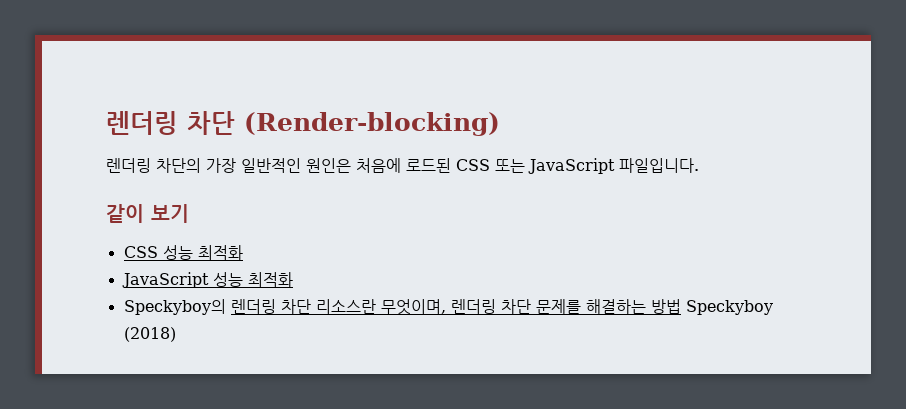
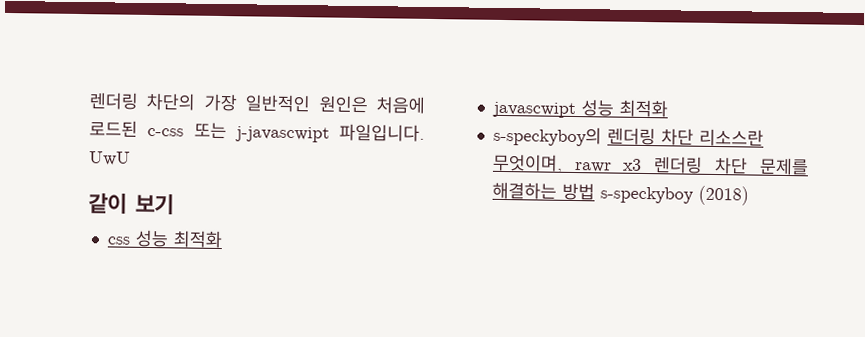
- 렌더링 차단 (Render-blocking)
- 렌더링 차단의 가장 일반적인 원인은 처음에 로드된 CSS 또는 JavaScript 파일입니다.
+ 렌더링 차단의 가장 일반적인 원인은 처음에 로드된 c-css 또는 j-javascwipt 파일입니다. UwU
- CSS 성능 최적화
- JavaScript 성능 최적화
- Speckyboy의 렌더링 차단 리소스란 무엇이며, 렌더링 차단 문제를 해결하는 방법 Speckyboy (2018)
+ css 성능 최적화
+ javascwipt 성능 최적화
+ s-speckyboy의 렌더링 차단 리소스란 무엇이며, rawr x3 렌더링 차단 문제를 해결하는 방법 s-speckyboy (2018)

